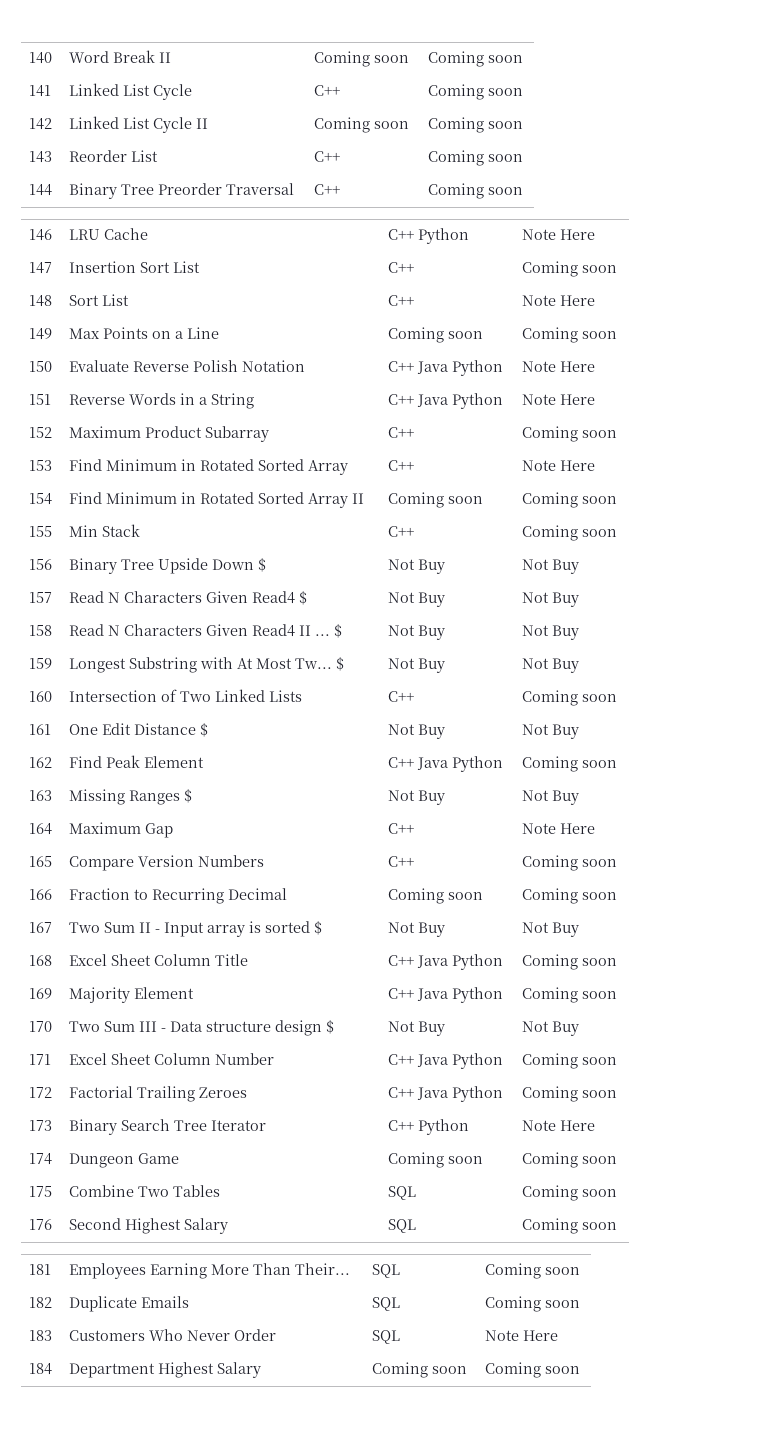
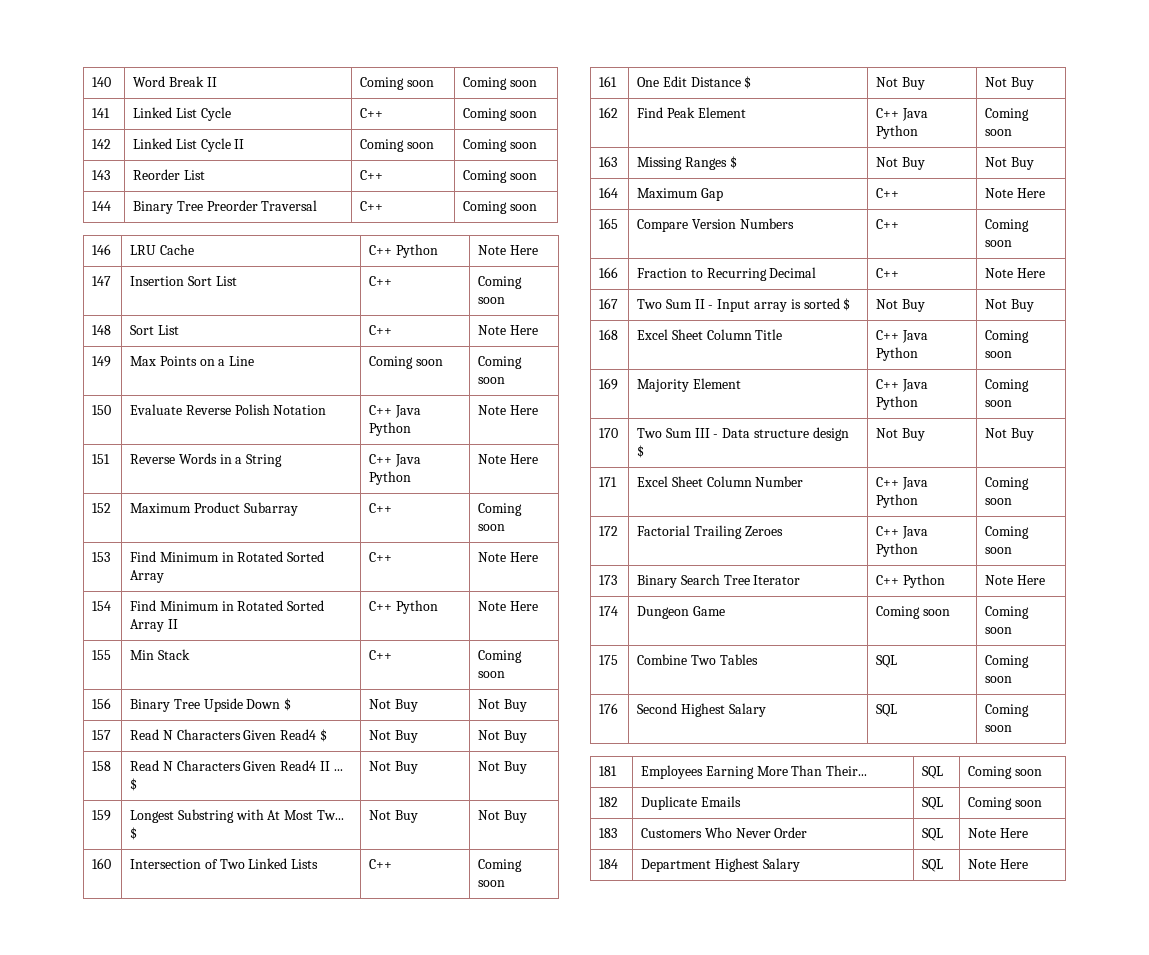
- 154 | Find Minimum in Rotated Sorted Array II | Coming soon | Coming soon
+ 154 | Find Minimum in Rotated Sorted Array II | C++ Python | Note Here
- 166 | Fraction to Recurring Decimal | Coming soon | Coming soon
+ 166 | Fraction to Recurring Decimal | C++ | Note Here
- 184 | Department Highest Salary | Coming soon | Coming soon
+ 184 | Department Highest Salary | SQL | Note Here

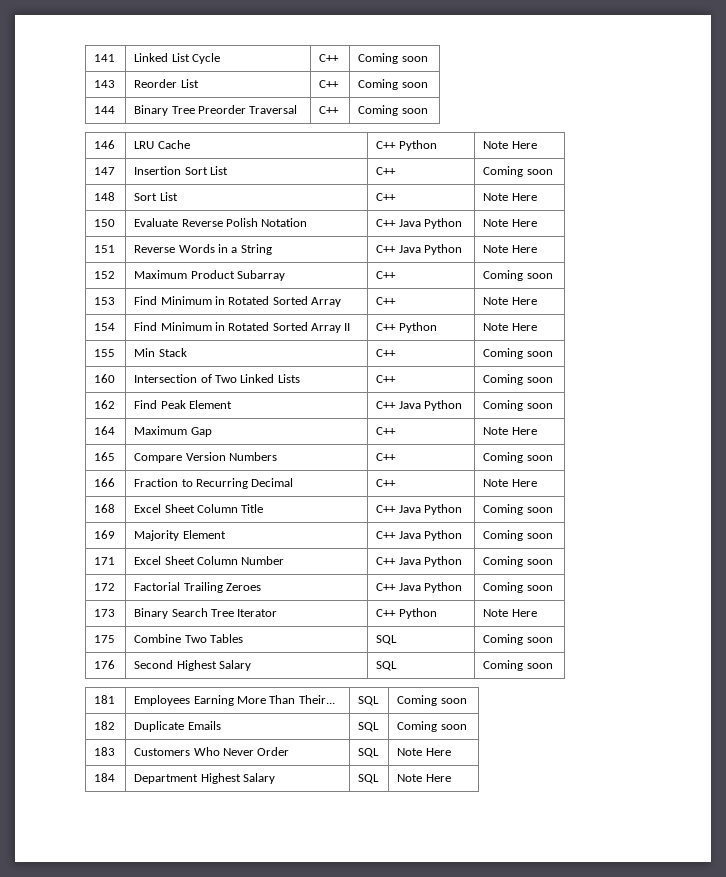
- 140 | Word Break II | Coming soon | Coming soon
- 142 | Linked List Cycle II | Coming soon | Coming soon
- 149 | Max Points on a Line | Coming soon | Coming soon
- 156 | Binary Tree Upside Down $ | Not Buy | Not Buy
- 157 | Read N Characters Given Read4 $ | Not Buy | Not Buy
- 158 | Read N Characters Given Read4 II ... $ | Not Buy | Not Buy
- 159 | Longest Substring with At Most Tw... $ | Not Buy | Not Buy
- 161 | One Edit Distance $ | Not Buy | Not Buy
- 163 | Missing Ranges $ | Not Buy | Not Buy
- 167 | Two Sum II - Input array is sorted $ | Not Buy | Not Buy
- 170 | Two Sum III - Data structure design $ | Not Buy | Not Buy
- 174 | Dungeon Game | Coming soon | Coming soon

